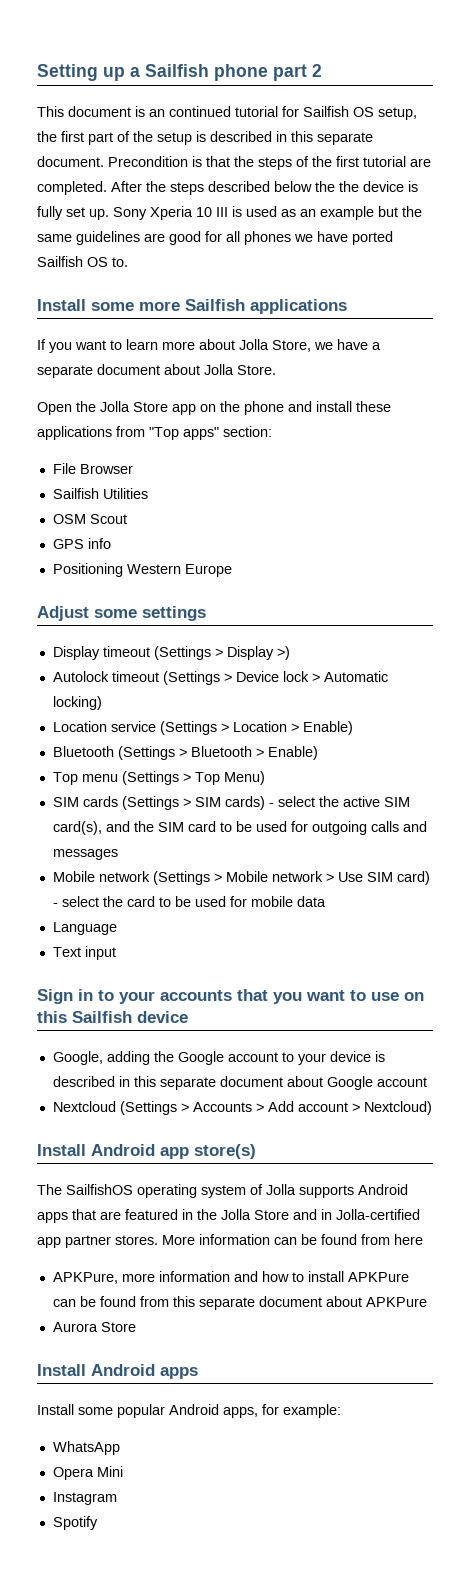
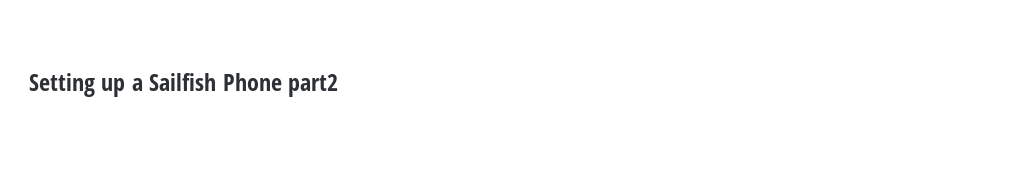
- Setting up a Sailfish phone part 2
- This document is an continued tutorial for Sailfish OS setup, the first part of the setup is described in this separate document. Precondition is that the steps of the first tutorial are completed. After the steps described below the the device is fully set up. Sony Xperia 10 III is used as an example but the same guidelines are good for all phones we have ported Sailfish OS to.
- Install some more Sailfish applications
- If you want to learn more about Jolla Store, we have a separate document about Jolla Store.
- Open the Jolla Store app on the phone and install these applications from "Top apps" section:
- File Browser
- Sailfish Utilities
- OSM Scout
- GPS info
- Positioning Western Europe
- Adjust some settings
- Display timeout (Settings > Display >)
- Autolock timeout (Settings > Device lock > Automatic locking)
- Location service (Settings > Location > Enable)
- Bluetooth (Settings > Bluetooth > Enable)
- Top menu (Settings > Top Menu)
- SIM cards (Settings > SIM cards) - select the active SIM card(s), and the SIM card to be used for outgoing calls and messages
- Mobile network (Settings > Mobile network > Use SIM card) - select the card to be used for mobile data
- Language
- Text input
- Sign in to your accounts that you want to use on this Sailfish device
- Google, adding the Google account to your device is described in this separate document about Google account
- Nextcloud (Settings > Accounts > Add account > Nextcloud)
- Install Android app store(s)
- The SailfishOS operating system of Jolla supports Android apps that are featured in the Jolla Store and in Jolla-certified app partner stores. More information can be found from here
- APKPure, more information and how to install APKPure can be found from this separate document about APKPure
- Aurora Store
- Install Android apps
- Install some popular Android apps, for example:
- WhatsApp
- Opera Mini
- Instagram
- Spotify
+ Setting up a Sailfish Phone part2

